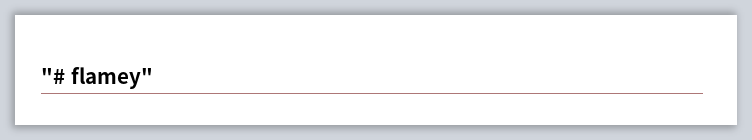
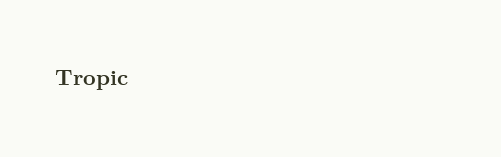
- "# flamey"
+ Tropic

